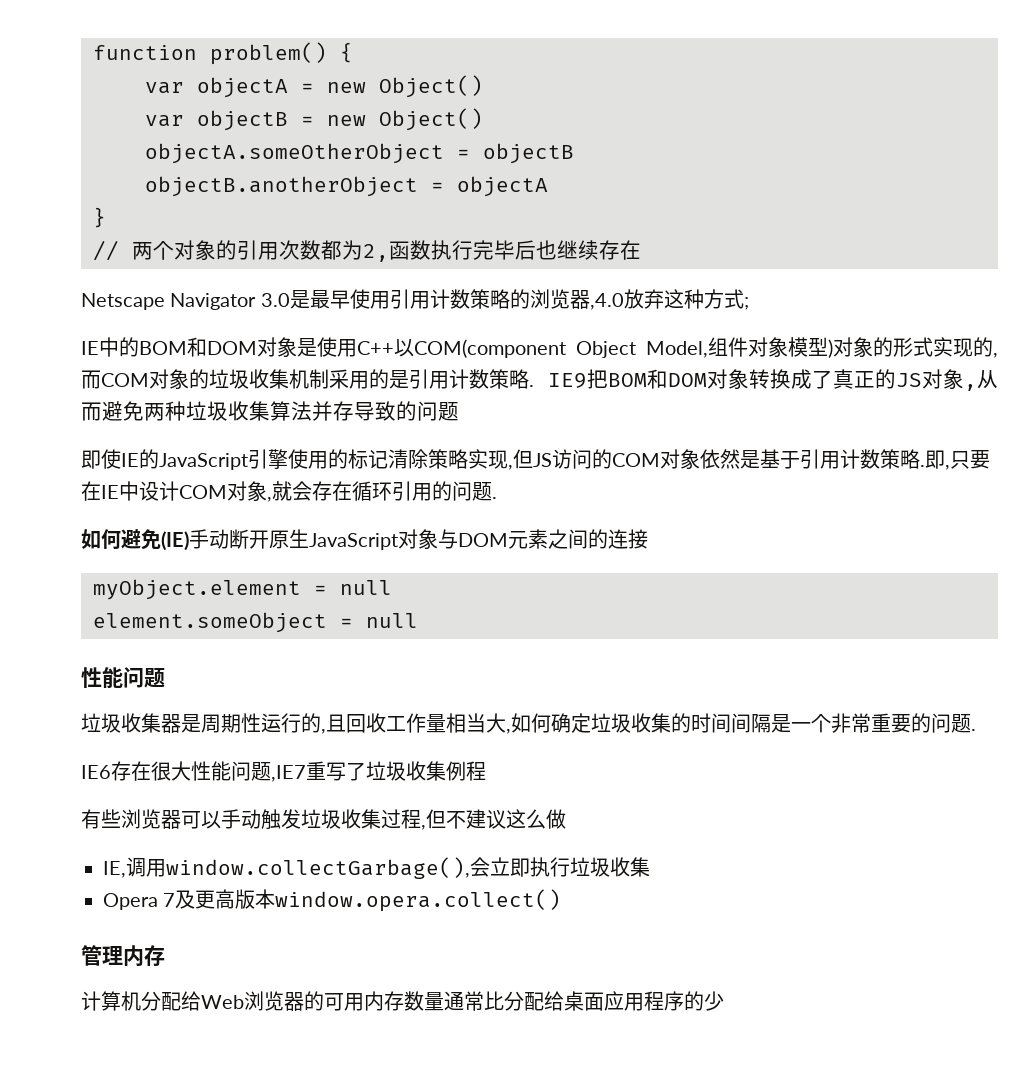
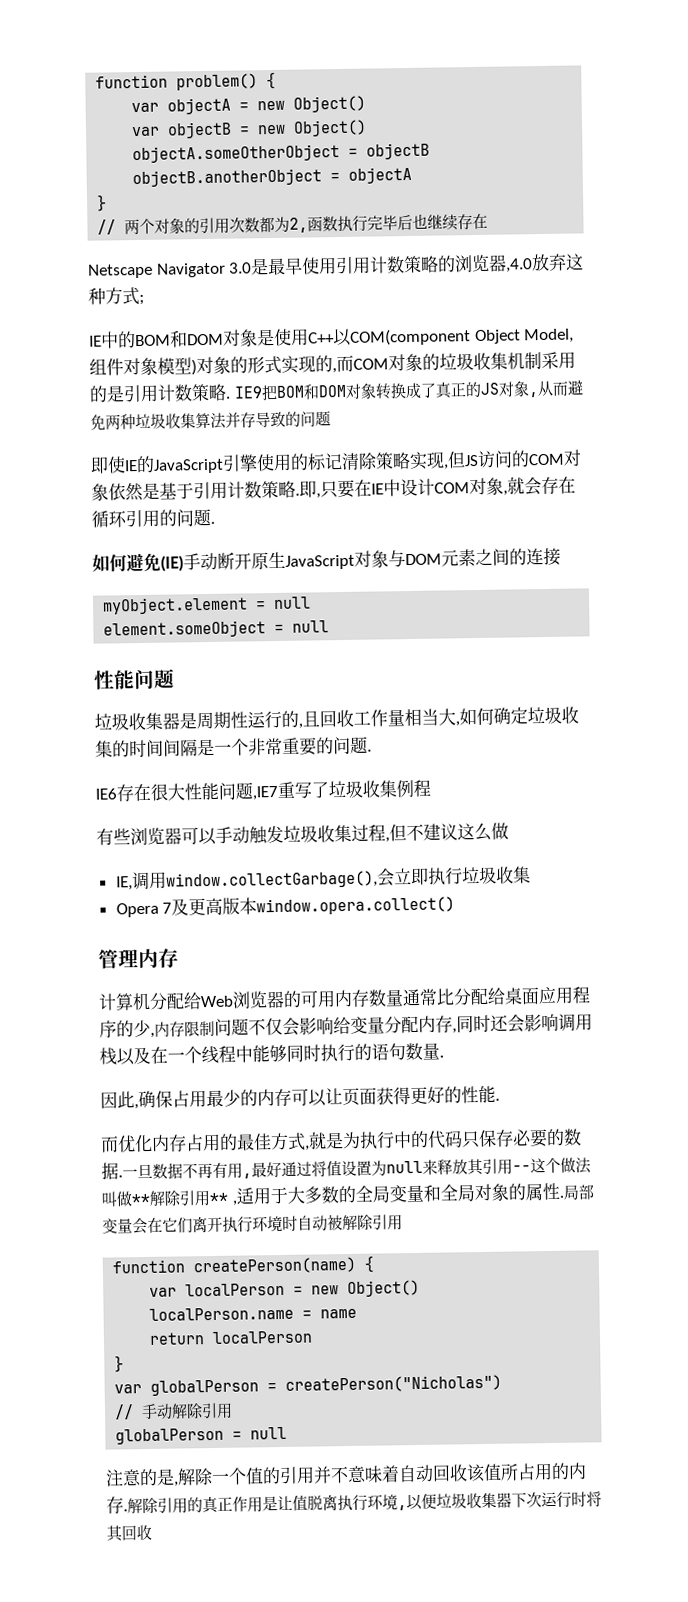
- 计算机分配给Web浏览器的可用内存数量通常比分配给桌面应用程序的少
+ 计算机分配给Web浏览器的可用内存数量通常比分配给桌面应用程序的少,内存限制问题不仅会影响给变量分配内存,同时还会影响调用栈以及在一个线程中能够同时执行的语句数量.
+ 因此,确保占用最少的内存可以让页面获得更好的性能.
+ 而优化内存占用的最佳方式,就是为执行中的代码只保存必要的数据.一旦数据不再有用,最好通过将值设置为null来释放其引用--这个做法叫做**解除引用** ,适用于大多数的全局变量和全局对象的属性.局部变量会在它们离开执行环境时自动被解除引用
+ function createPerson(name) {
+ var localPerson = new Object()
+ localPerson.name = name
+ return localPerson
+ }
+ var globalPerson = createPerson("Nicholas")
+ // 手动解除引用
+ globalPerson = null
+ 注意的是,解除一个值的引用并不意味着自动回收该值所占用的内存.解除引用的真正作用是让值脱离执行环境,以便垃圾收集器下次运行时将其回收

